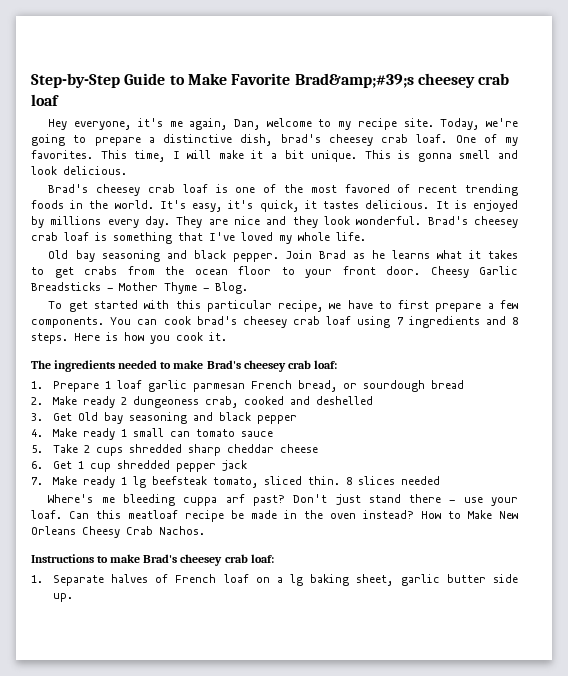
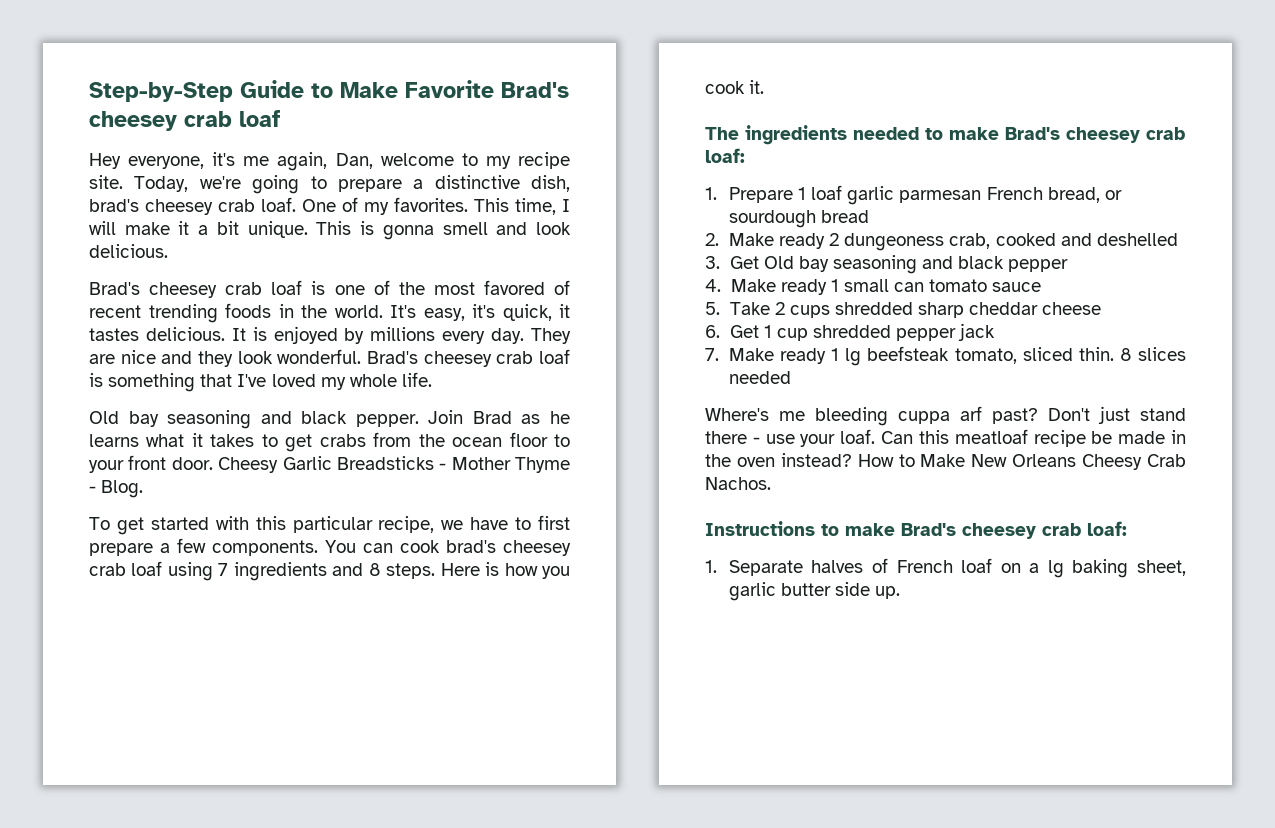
- Step-by-Step Guide to Make Favorite Brad&amp;#39;s cheesey crab loaf
+ Step-by-Step Guide to Make Favorite Brad's cheesey crab loaf

